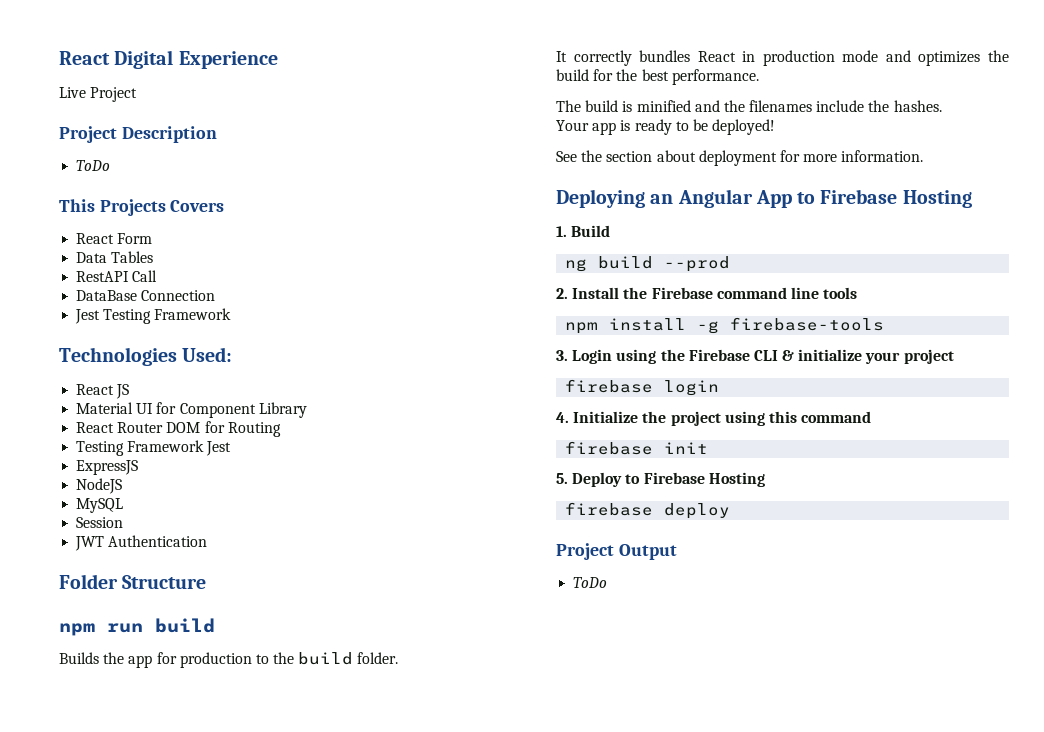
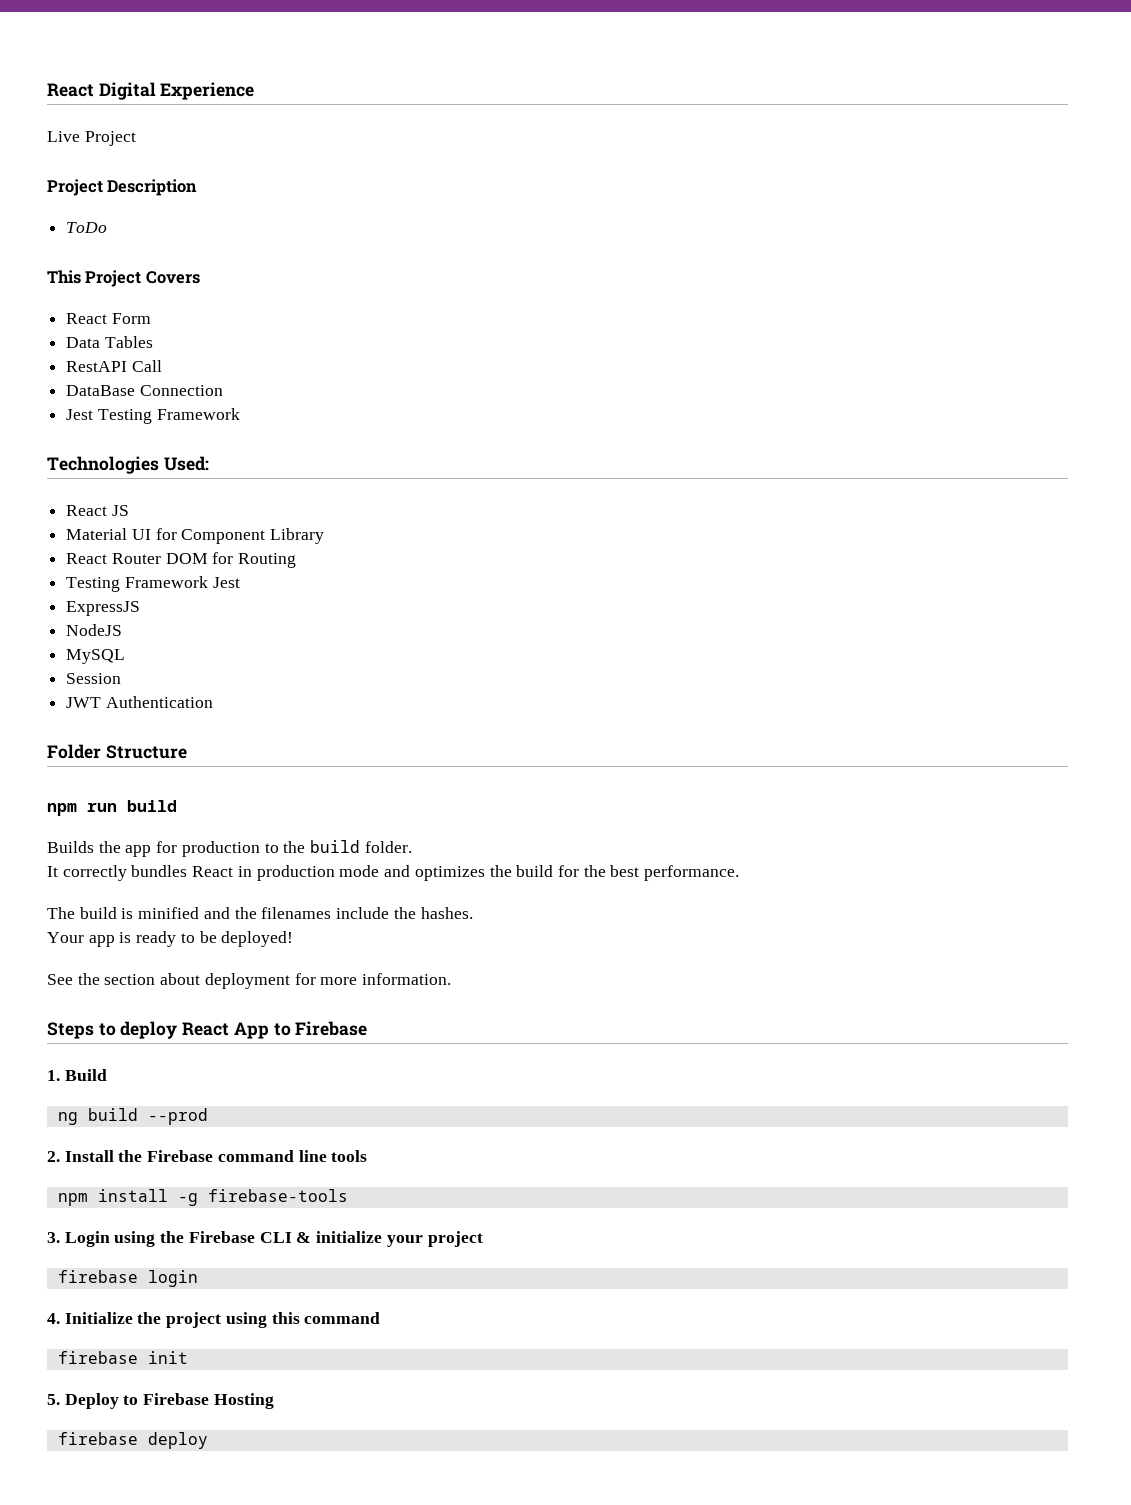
- This Projects Covers
+ This Project Covers
- Deploying an Angular App to Firebase Hosting
+ Steps to deploy React App to Firebase
- Project Output
- ToDo

